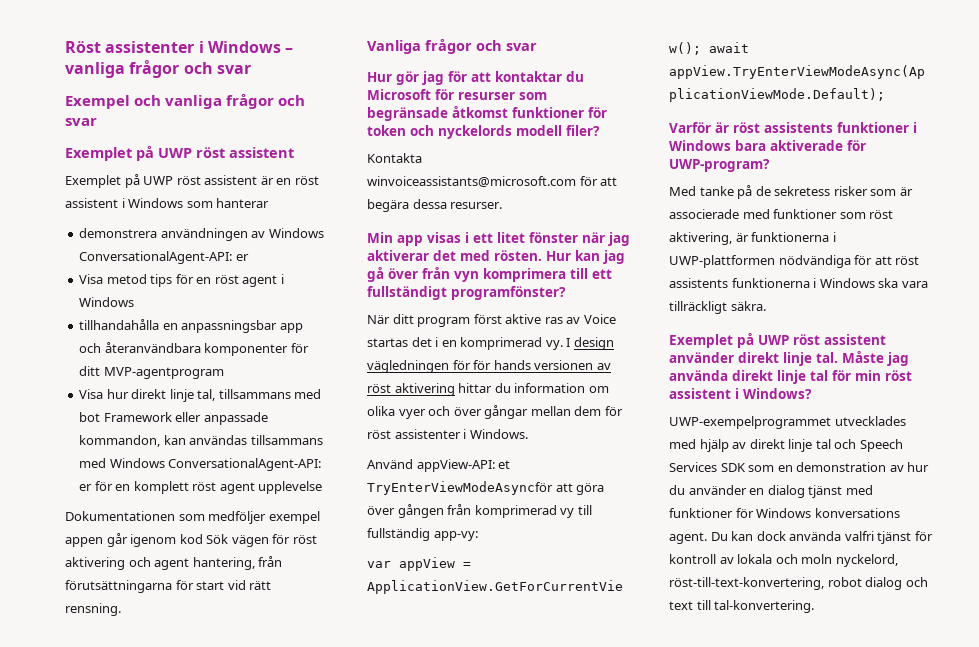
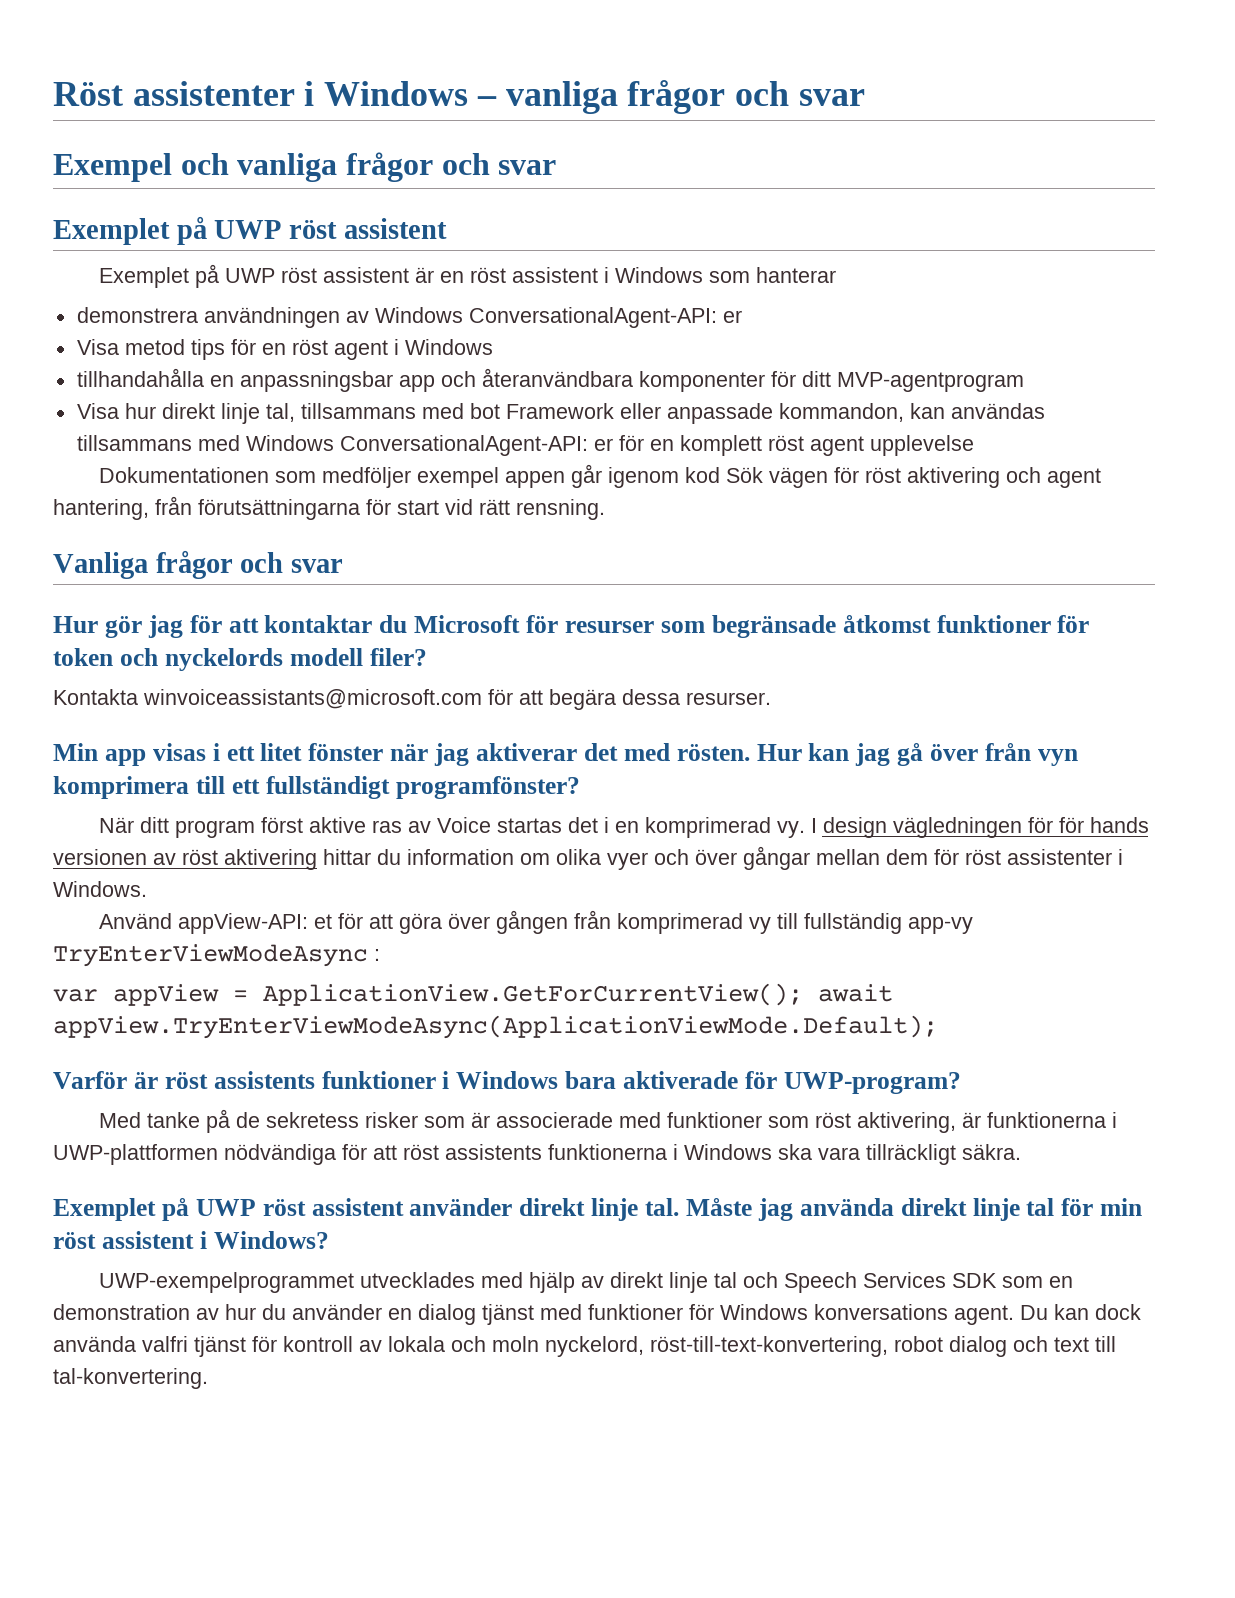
- Använd appView-API: et TryEnterViewModeAsyncför att göra över gången från komprimerad vy till fullständig app-vy:
+ Använd appView-API: et för att göra över gången från komprimerad vy till fullständig app-vy TryEnterViewModeAsync :

